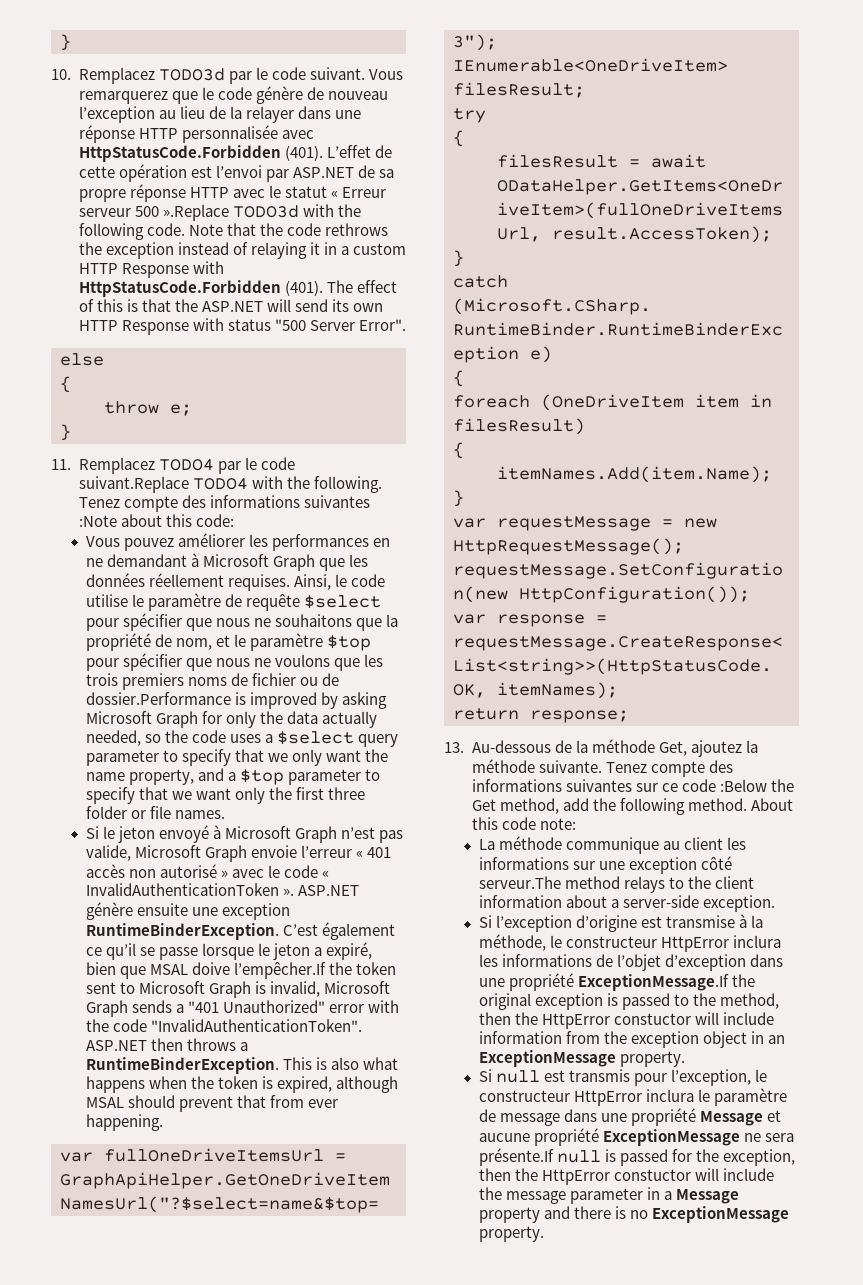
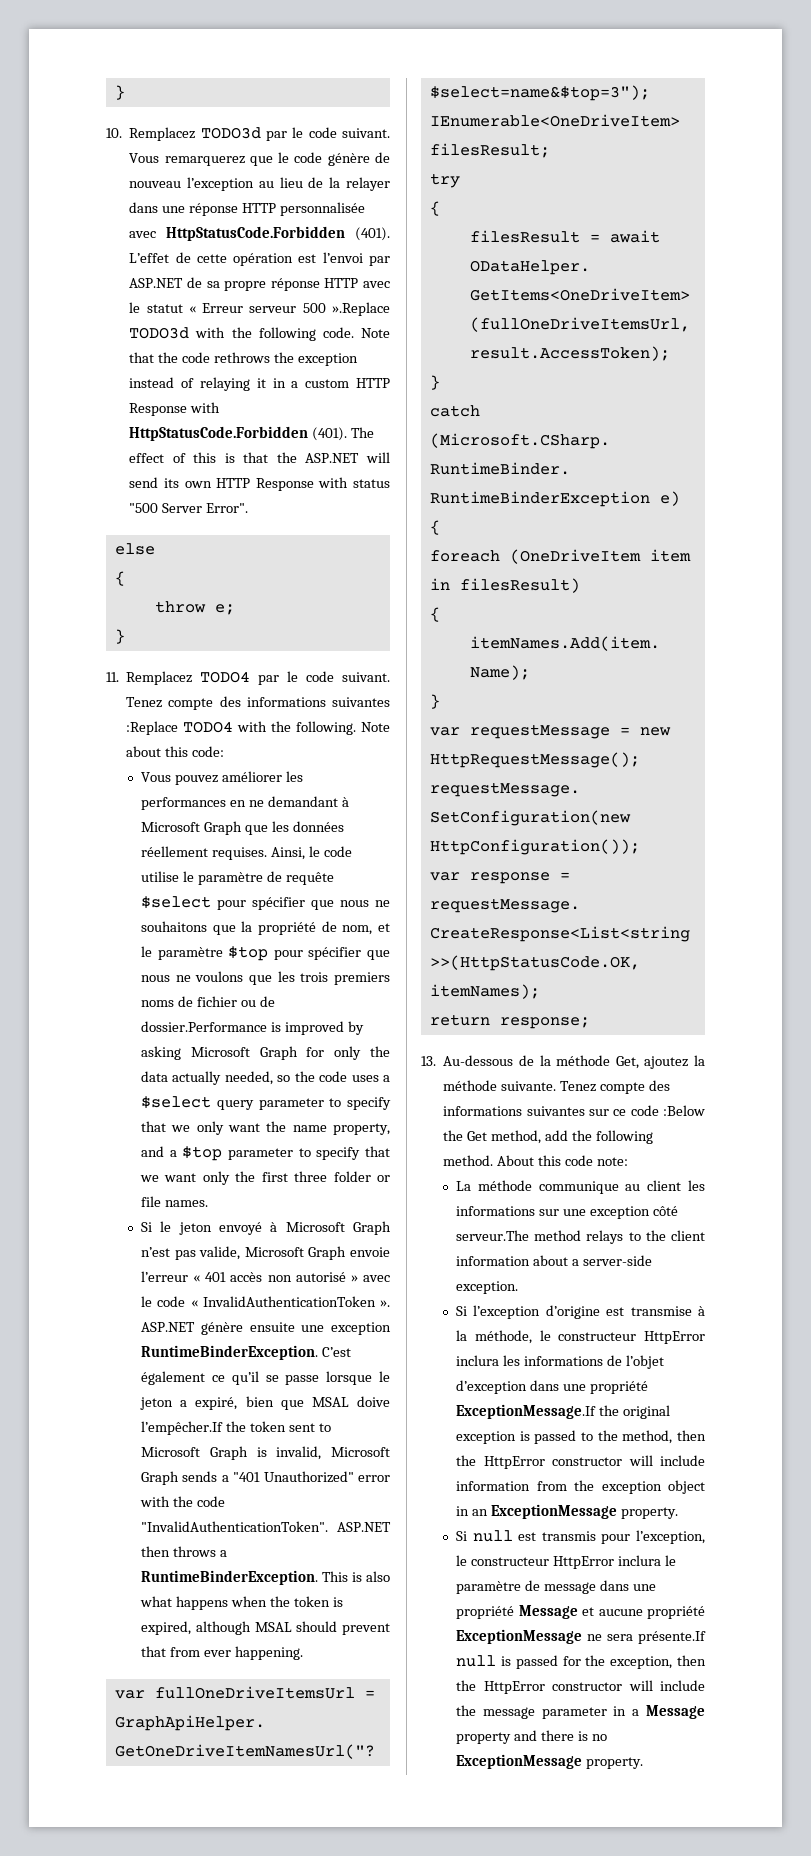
- 11. Remplacez TODO4 par le code suivant.Replace TODO4 with the following. Tenez compte des informations suivantes :Note about this code:
+ 11. Remplacez TODO4 par le code suivant. Tenez compte des informations suivantes :Replace TODO4 with the following. Note about this code:
- Si l’exception d’origine est transmise à la méthode, le constructeur HttpError inclura les informations de l’objet d’exception dans une propriété ExceptionMessage.If the original exception is passed to the method, then the HttpError constuctor will include information from the exception object in an ExceptionMessage property.
+ Si l’exception d’origine est transmise à la méthode, le constructeur HttpError inclura les informations de l’objet d’exception dans une propriété ExceptionMessage.If the original exception is passed to the method, then the HttpError constructor will include information from the exception object in an ExceptionMessage property.
- Si null est transmis pour l’exception, le constructeur HttpError inclura le paramètre de message dans une propriété Message et aucune propriété ExceptionMessage ne sera présente.If null is passed for the exception, then the HttpError constuctor will include the message parameter in a Message property and there is no ExceptionMessage property.
+ Si null est transmis pour l’exception, le constructeur HttpError inclura le paramètre de message dans une propriété Message et aucune propriété ExceptionMessage ne sera présente.If null is passed for the exception, then the HttpError constructor will include the message parameter in a Message property and there is no ExceptionMessage property.

